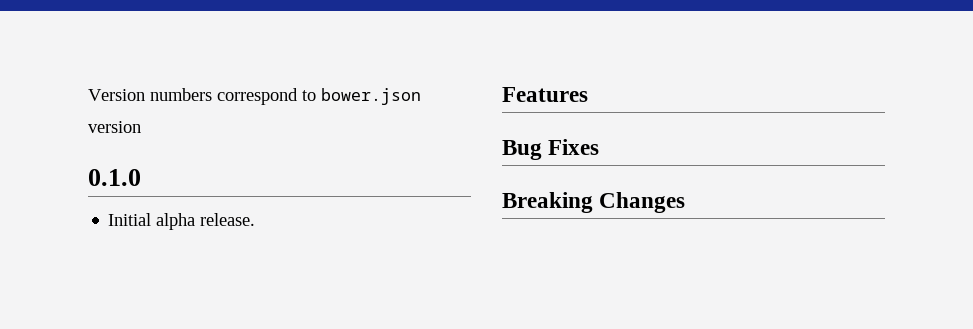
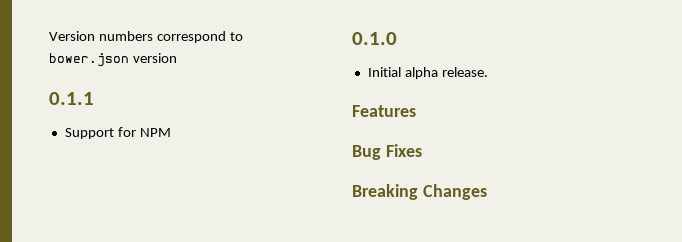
+ 0.1.1
+ Support for NPM

